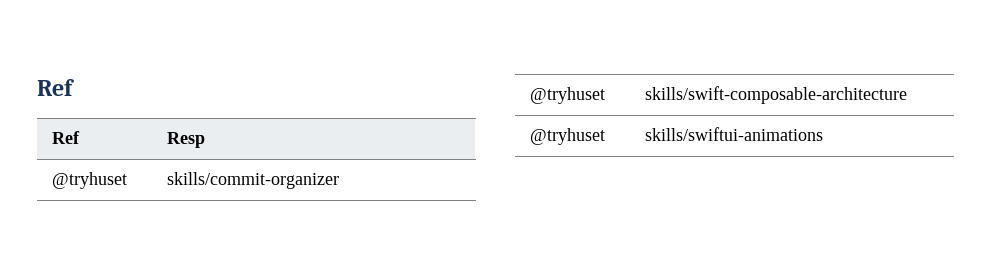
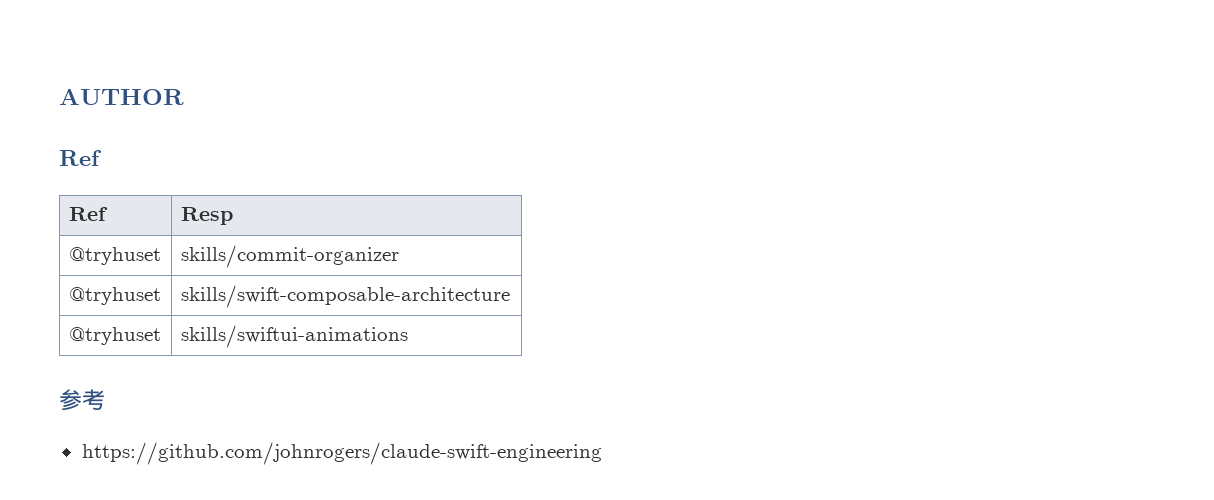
+ AUTHOR
+ 参考
+ https://github.com/johnrogers/claude-swift-engineering

